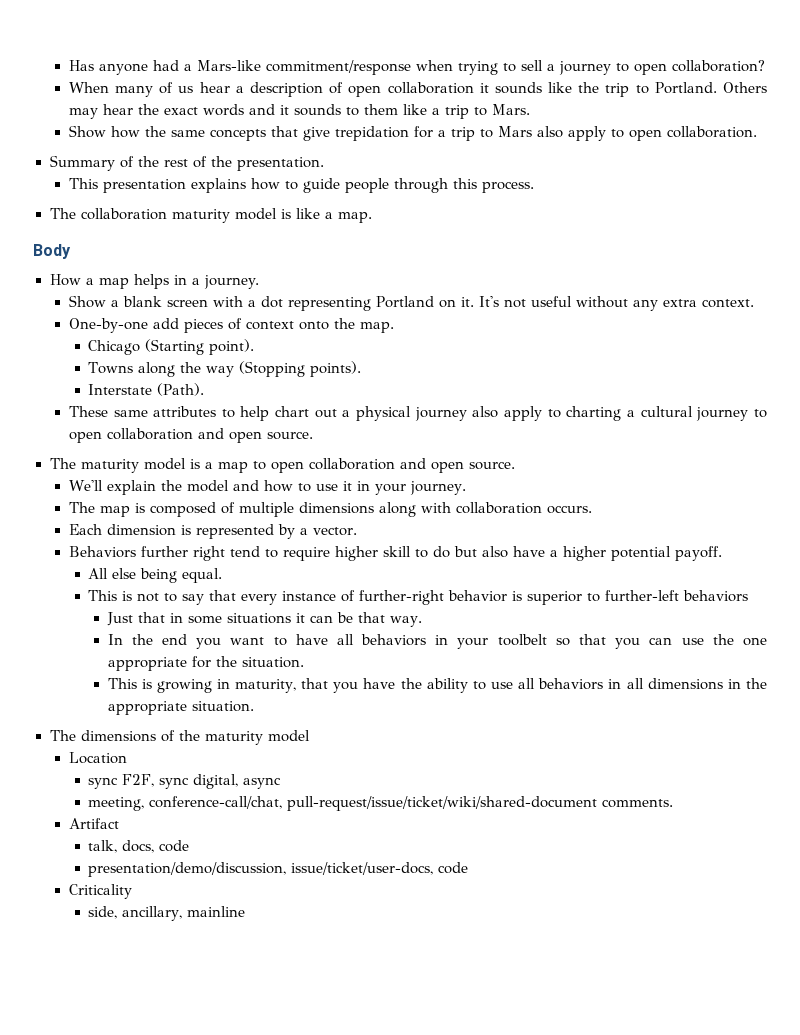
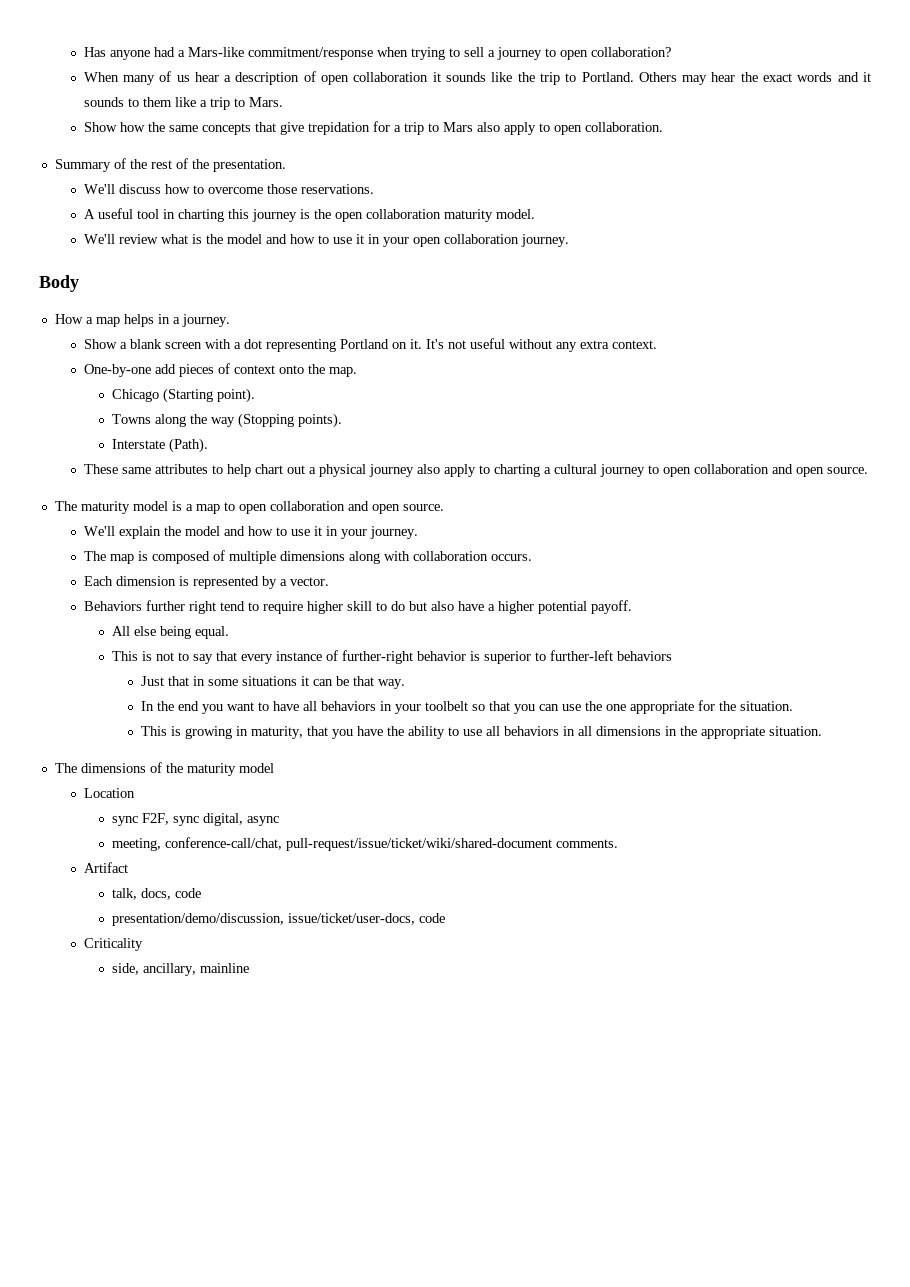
- This presentation explains how to guide people through this process.
- The collaboration maturity model is like a map.
+ We'll discuss how to overcome those reservations.
+ A useful tool in charting this journey is the open collaboration maturity model.
+ We'll review what is the model and how to use it in your open collaboration journey.

